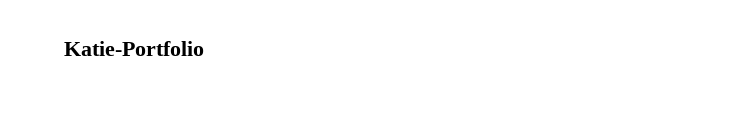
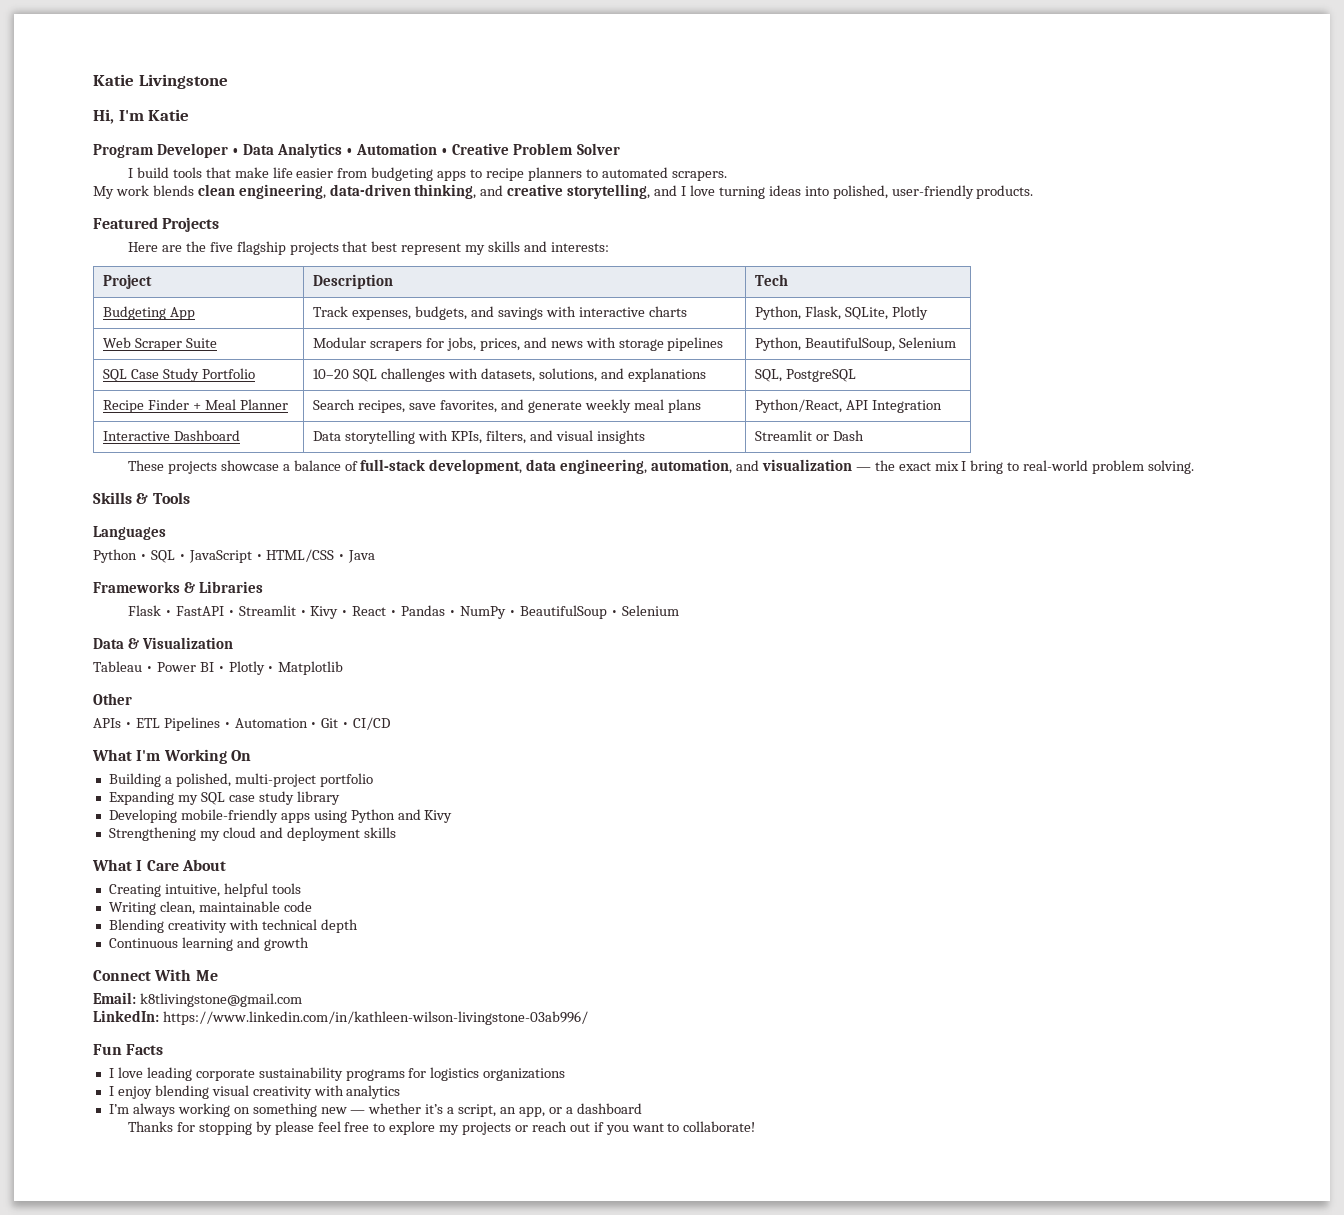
- Katie-Portfolio
+ Katie Livingstone
+ Hi, I'm Katie
+ Program Developer • Data Analytics • Automation • Creative Problem Solver
+ I build tools that make life easier from budgeting apps to recipe planners to automated scrapers.
+ My work blends clean engineering, data-driven thinking, and creative storytelling, and I love turning ideas into polished, user-friendly products.
+ Featured Projects
+ Here are the five flagship projects that best represent my skills and interests:
+ Project | Description | Tech
+ Budgeting App | Track expenses, budgets, and savings with interactive charts | Python, Flask, SQLite, Plotly
+ Web Scraper Suite | Modular scrapers for jobs, prices, and news with storage pipelines | Python, BeautifulSoup, Selenium
+ SQL Case Study Portfolio | 10–20 SQL challenges with datasets, solutions, and explanations | SQL, PostgreSQL
+ Recipe Finder + Meal Planner | Search recipes, save favorites, and generate weekly meal plans | Python/React, API Integration
+ Interactive Dashboard | Data storytelling with KPIs, filters, and visual insights | Streamlit or Dash
+ These projects showcase a balance of full‑stack development, data engineering, automation, and visualization — the exact mix I bring to real-world problem solving.
+ Skills & Tools
+ Languages
+ Python • SQL • JavaScript • HTML/CSS • Java
+ Frameworks & Libraries
+ Flask • FastAPI • Streamlit • Kivy • React • Pandas • NumPy • BeautifulSoup • Selenium
+ Data & Visualization
+ Tableau • Power BI • Plotly • Matplotlib
+ Other
+ APIs • ETL Pipelines • Automation • Git • CI/CD
+ What I'm Working On
+ Building a polished, multi-project portfolio
+ Expanding my SQL case study library
+ Developing mobile-friendly apps using Python and Kivy
+ Strengthening my cloud and deployment skills
+ What I Care About
+ Creating intuitive, helpful tools
+ Writing clean, maintainable code
+ Blending creativity with technical depth
+ Continuous learning and growth
+ Connect With Me
+ Email: k8tlivingstone@gmail.com
+ LinkedIn: https://www.linkedin.com/in/kathleen-wilson-livingstone-03ab996/
+ Fun Facts
+ I love leading corporate sustainability programs for logistics organizations
+ I enjoy blending visual creativity with analytics
+ I’m always working on something new — whether it’s a script, an app, or a dashboard
+ Thanks for stopping by please feel free to explore my projects or reach out if you want to collaborate!

